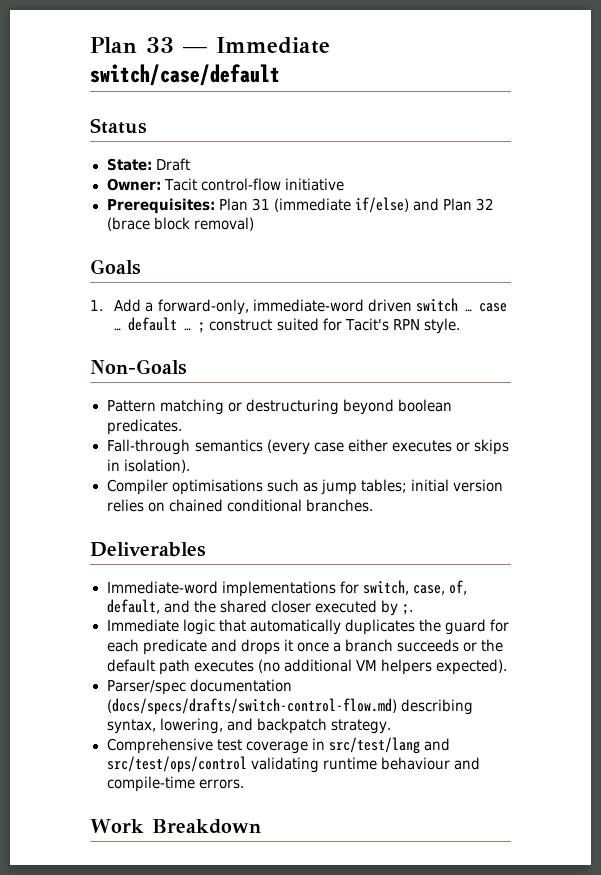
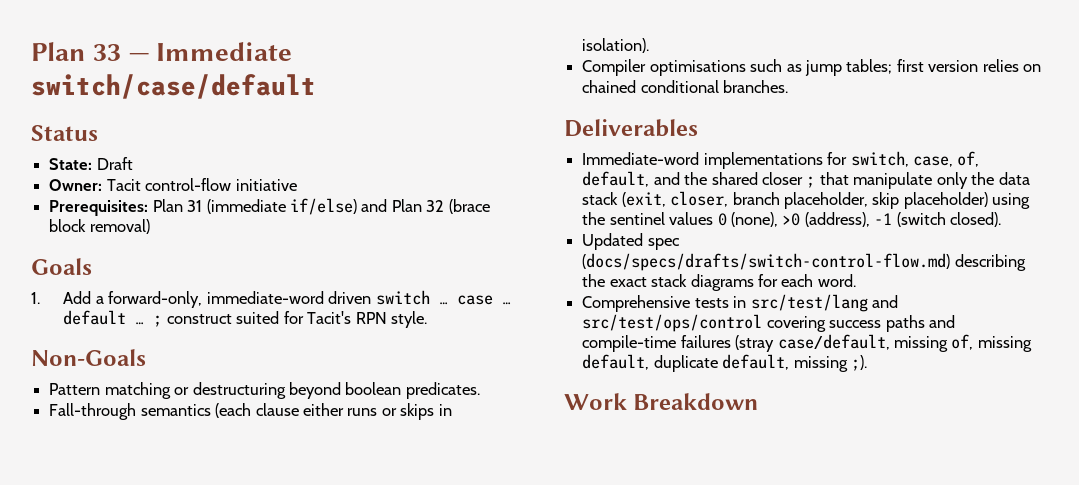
- Fall-through semantics (every case either executes or skips in isolation).
+ Fall-through semantics (each clause either runs or skips in isolation).
- Compiler optimisations such as jump tables; initial version relies on chained conditional branches.
+ Compiler optimisations such as jump tables; first version relies on chained conditional branches.
- Immediate-word implementations for switch, case, of, default, and the shared closer executed by ;.
- Immediate logic that automatically duplicates the guard for each predicate and drops it once a branch succeeds or the default path executes (no additional VM helpers expected).
- Parser/spec documentation (docs/specs/drafts/switch-control-flow.md) describing syntax, lowering, and backpatch strategy.
+ Immediate-word implementations for switch, case, of, default, and the shared closer ; that manipulate only the data stack (exit, closer, branch placeholder, skip placeholder) using the sentinel values 0 (none), >0 (address), -1 (switch closed).
+ Updated spec (docs/specs/drafts/switch-control-flow.md) describing the exact stack diagrams for each word.
- Comprehensive test coverage in src/test/lang and src/test/ops/control validating runtime behaviour and compile-time errors.
+ Comprehensive tests in src/test/lang and src/test/ops/control covering success paths and compile-time failures (stray case/default, missing of, missing default, duplicate default, missing ;).

